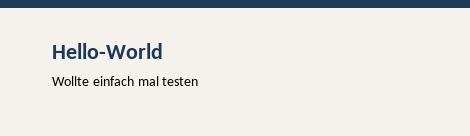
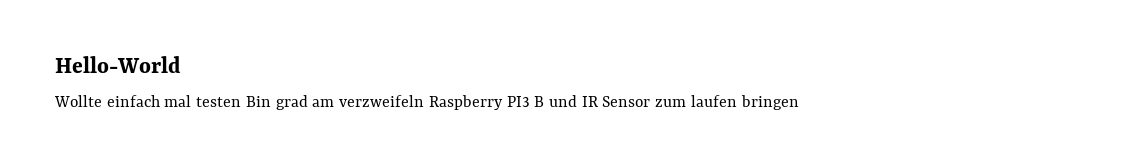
- Wollte einfach mal testen
+ Wollte einfach mal testen Bin grad am verzweifeln Raspberry PI3 B und IR Sensor zum laufen bringen

